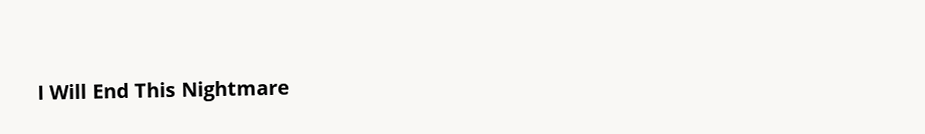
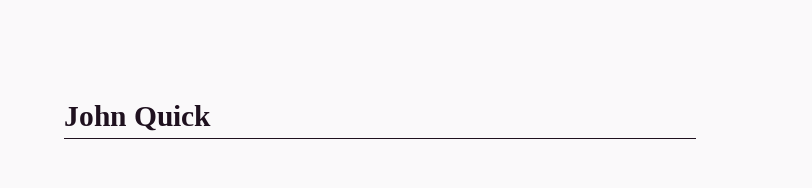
- I Will End This Nightmare
+ John Quick

